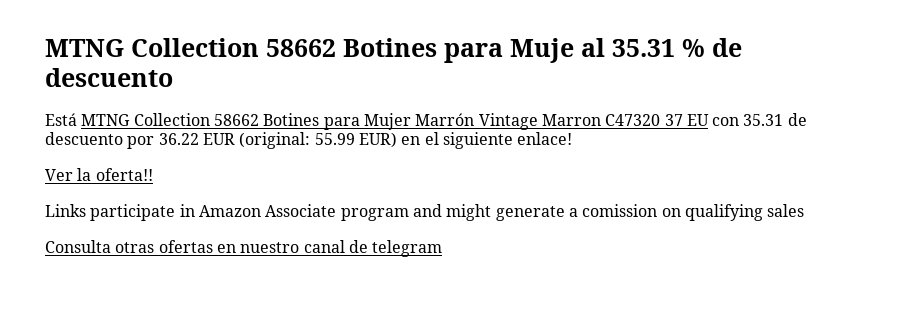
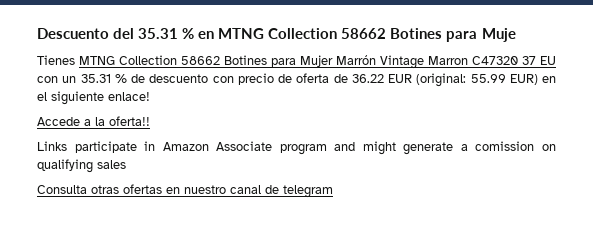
- MTNG Collection 58662 Botines para Muje al 35.31 % de descuento
- Está MTNG Collection 58662 Botines para Mujer Marrón Vintage Marron C47320 37 EU con 35.31 de descuento por 36.22 EUR (original: 55.99 EUR) en el siguiente enlace!
+ Descuento del 35.31 % en MTNG Collection 58662 Botines para Muje
+ Tienes MTNG Collection 58662 Botines para Mujer Marrón Vintage Marron C47320 37 EU con un 35.31 % de descuento con precio de oferta de 36.22 EUR (original: 55.99 EUR) en el siguiente enlace!
- Ver la oferta!!
+ Accede a la oferta!!

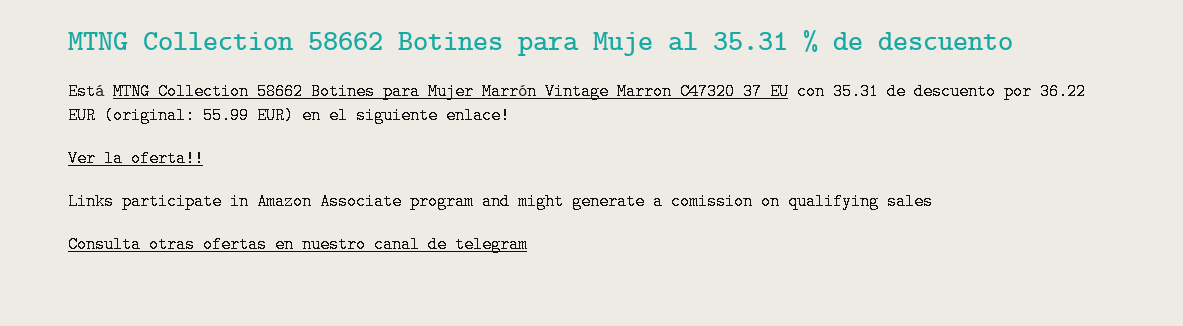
- Descuento del 35.31 % en MTNG Collection 58662 Botines para Muje
- Tienes MTNG Collection 58662 Botines para Mujer Marrón Vintage Marron C47320 37 EU con un 35.31 % de descuento con precio de oferta de 36.22 EUR (original: 55.99 EUR) en el siguiente enlace!
+ MTNG Collection 58662 Botines para Muje al 35.31 % de descuento
+ Está MTNG Collection 58662 Botines para Mujer Marrón Vintage Marron C47320 37 EU con 35.31 de descuento por 36.22 EUR (original: 55.99 EUR) en el siguiente enlace!
- Accede a la oferta!!
+ Ver la oferta!!

